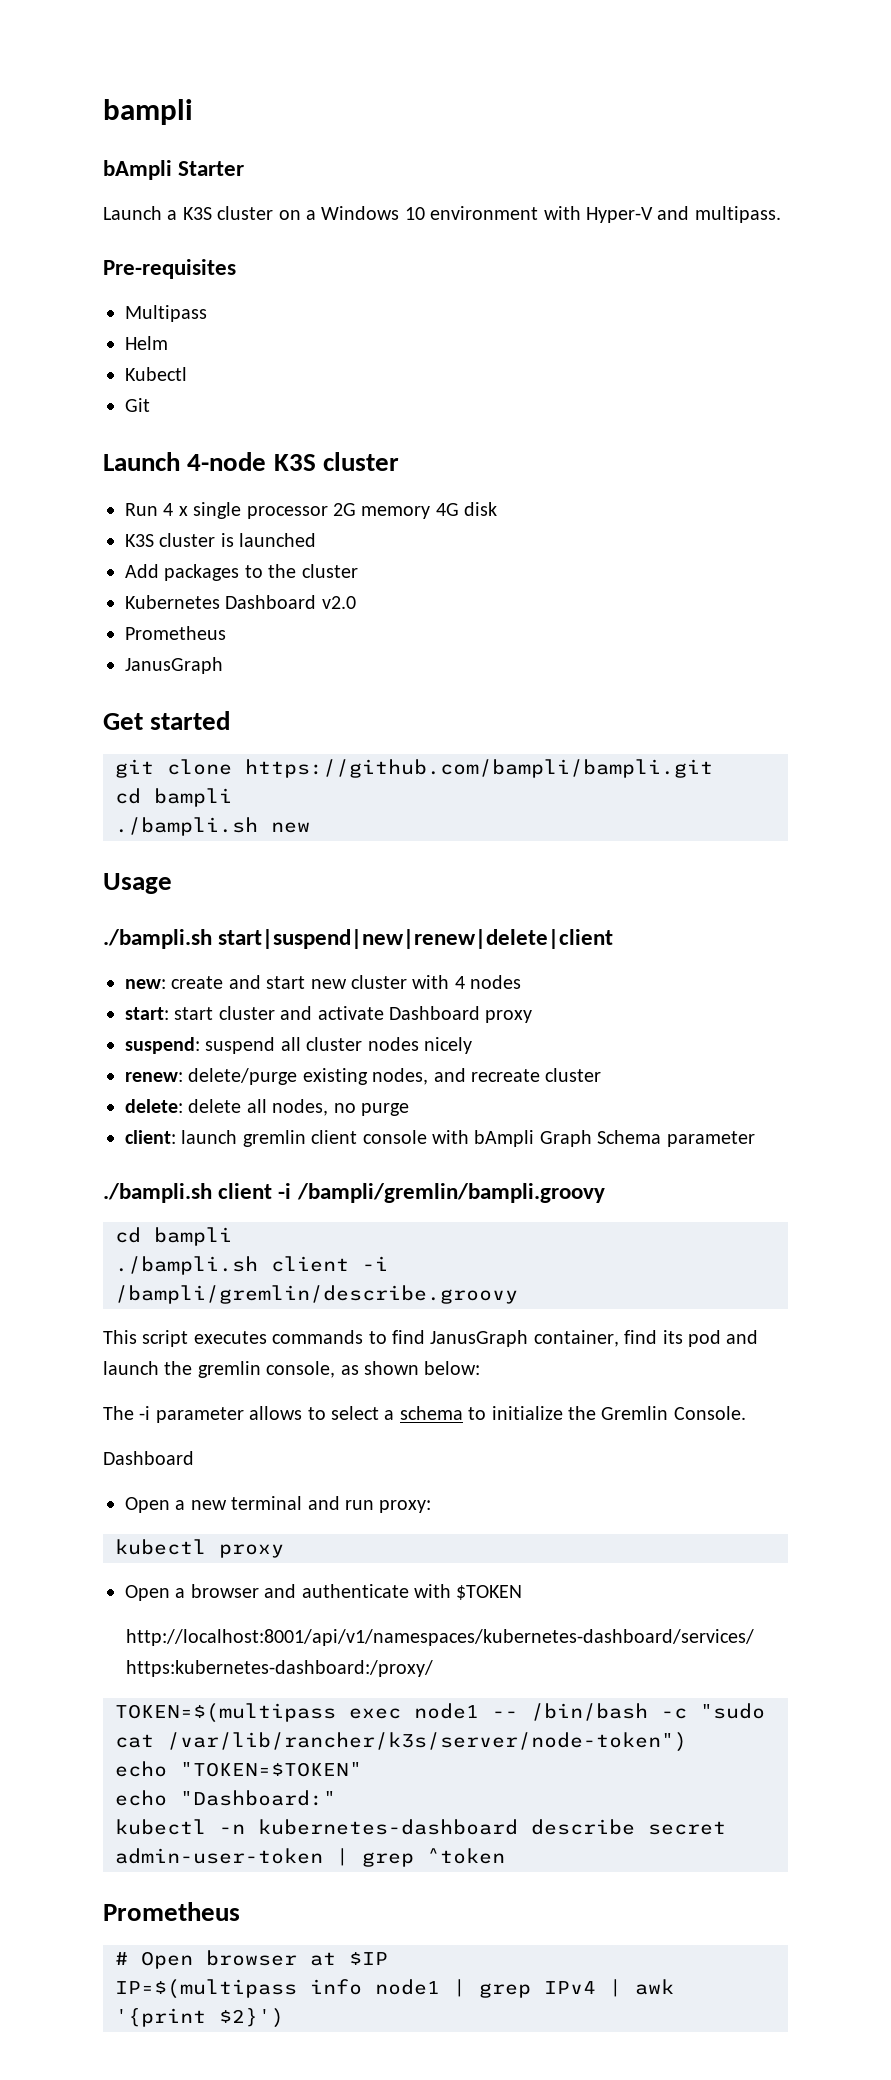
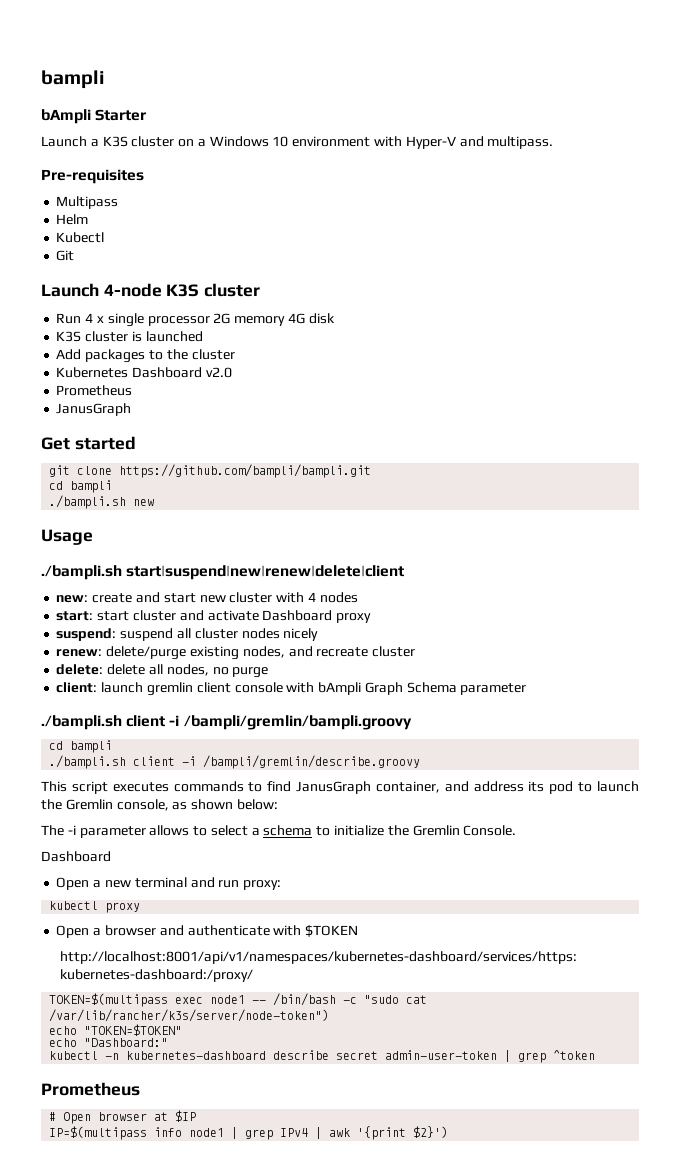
- This script executes commands to find JanusGraph container, find its pod and launch the gremlin console, as shown below:
+ This script executes commands to find JanusGraph container, and address its pod to launch the Gremlin console, as shown below:

